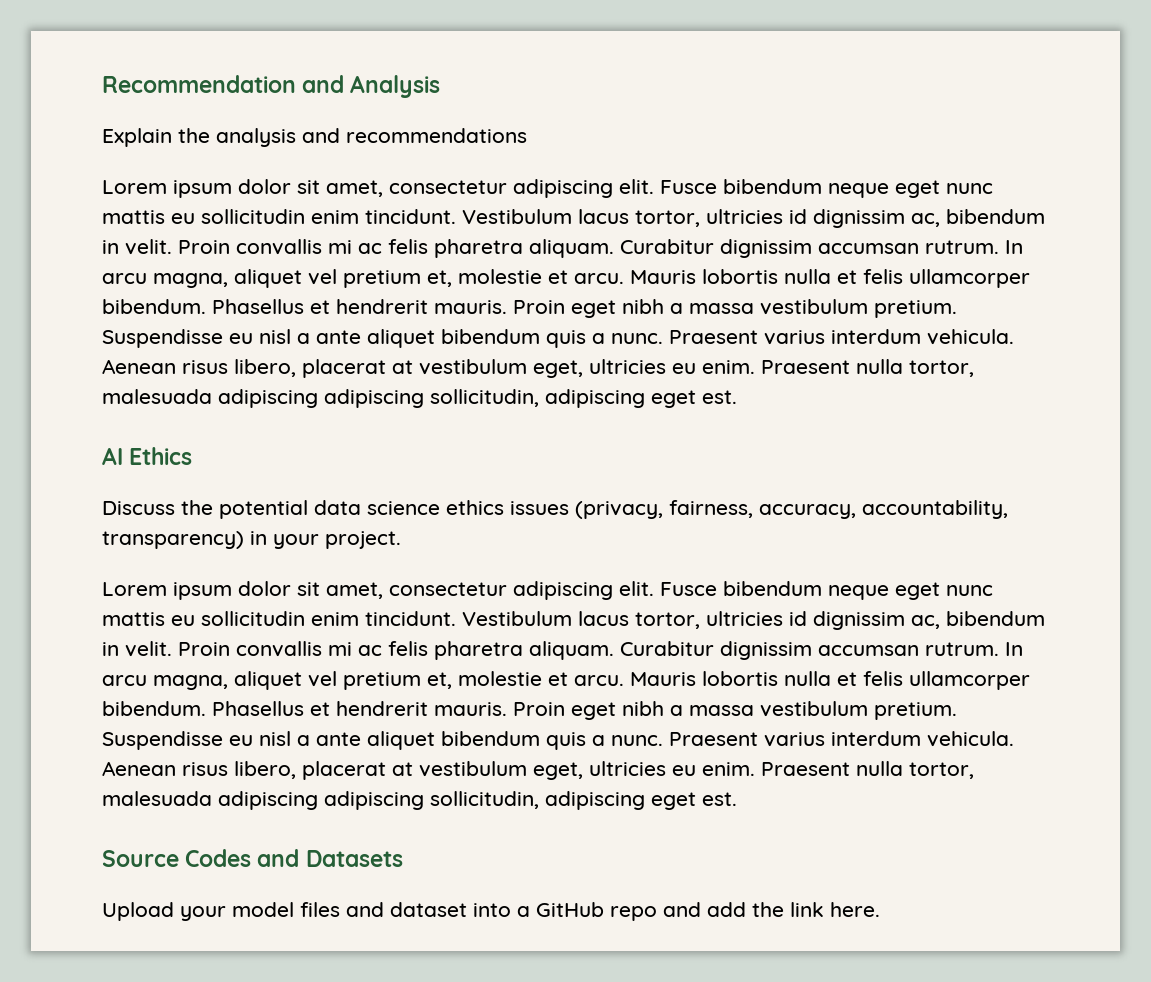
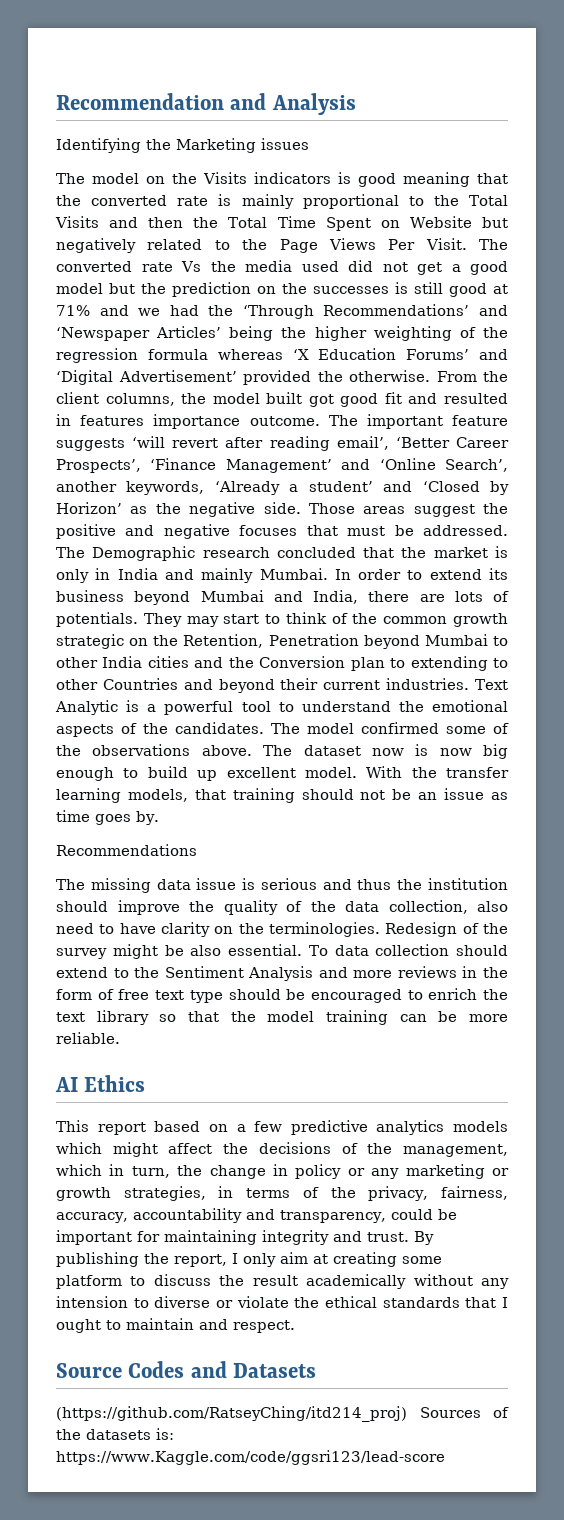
- Explain the analysis and recommendations
- Lorem ipsum dolor sit amet, consectetur adipiscing elit. Fusce bibendum neque eget nunc mattis eu sollicitudin enim tincidunt. Vestibulum lacus tortor, ultricies id dignissim ac, bibendum in velit. Proin convallis mi ac felis pharetra aliquam. Curabitur dignissim accumsan rutrum. In arcu magna, aliquet vel pretium et, molestie et arcu. Mauris lobortis nulla et felis ullamcorper bibendum. Phasellus et hendrerit mauris. Proin eget nibh a massa vestibulum pretium. Suspendisse eu nisl a ante aliquet bibendum quis a nunc. Praesent varius interdum vehicula. Aenean risus libero, placerat at vestibulum eget, ultricies eu enim. Praesent nulla tortor, malesuada adipiscing adipiscing sollicitudin, adipiscing eget est.
+ Identifying the Marketing issues
+ The model on the Visits indicators is good meaning that the converted rate is mainly proportional to the Total Visits and then the Total Time Spent on Website but negatively related to the Page Views Per Visit. The converted rate Vs the media used did not get a good model but the prediction on the successes is still good at 71% and we had the ‘Through Recommendations’ and ‘Newspaper Articles’ being the higher weighting of the regression formula whereas ‘X Education Forums’ and ‘Digital Advertisement’ provided the otherwise. From the client columns, the model built got good fit and resulted in features importance outcome. The important feature suggests ‘will revert after reading email’, ‘Better Career Prospects’, ‘Finance Management’ and ‘Online Search’, another keywords, ‘Already a student’ and ‘Closed by Horizon’ as the negative side. Those areas suggest the positive and negative focuses that must be addressed. The Demographic research concluded that the market is only in India and mainly Mumbai. In order to extend its business beyond Mumbai and India, there are lots of potentials. They may start to think of the common growth strategic on the Retention, Penetration beyond Mumbai to other India cities and the Conversion plan to extending to other Countries and beyond their current industries. Text Analytic is a powerful tool to understand the emotional aspects of the candidates. The model confirmed some of the observations above. The dataset now is now big enough to build up excellent model. With the transfer learning models, that training should not be an issue as time goes by.
+ Recommendations
+ The missing data issue is serious and thus the institution should improve the quality of the data collection, also need to have clarity on the terminologies. Redesign of the survey might be also essential. To data collection should extend to the Sentiment Analysis and more reviews in the form of free text type should be encouraged to enrich the text library so that the model training can be more reliable.
  AI Ethics
- Discuss the potential data science ethics issues (privacy, fairness, accuracy, accountability, transparency) in your project.
- Lorem ipsum dolor sit amet, consectetur adipiscing elit. Fusce bibendum neque eget nunc mattis eu sollicitudin enim tincidunt. Vestibulum lacus tortor, ultricies id dignissim ac, bibendum in velit. Proin convallis mi ac felis pharetra aliquam. Curabitur dignissim accumsan rutrum. In arcu magna, aliquet vel pretium et, molestie et arcu. Mauris lobortis nulla et felis ullamcorper bibendum. Phasellus et hendrerit mauris. Proin eget nibh a massa vestibulum pretium. Suspendisse eu nisl a ante aliquet bibendum quis a nunc. Praesent varius interdum vehicula. Aenean risus libero, placerat at vestibulum eget, ultricies eu enim. Praesent nulla tortor, malesuada adipiscing adipiscing sollicitudin, adipiscing eget est.
+ This report based on a few predictive analytics models which might affect the decisions of the management, which in turn, the change in policy or any marketing or growth strategies, in terms of the privacy, fairness, accuracy, accountability and transparency, could be important for maintaining integrity and trust. By publishing the report, I only aim at creating some platform to discuss the result academically without any intension to diverse or violate the ethical standards that I ought to maintain and respect.
  Source Codes and Datasets
- Upload your model files and dataset into a GitHub repo and add the link here.
+ (https://github.com/RatseyChing/itd214_proj) Sources of the datasets is: https://www.Kaggle.com/code/ggsri123/lead-score

